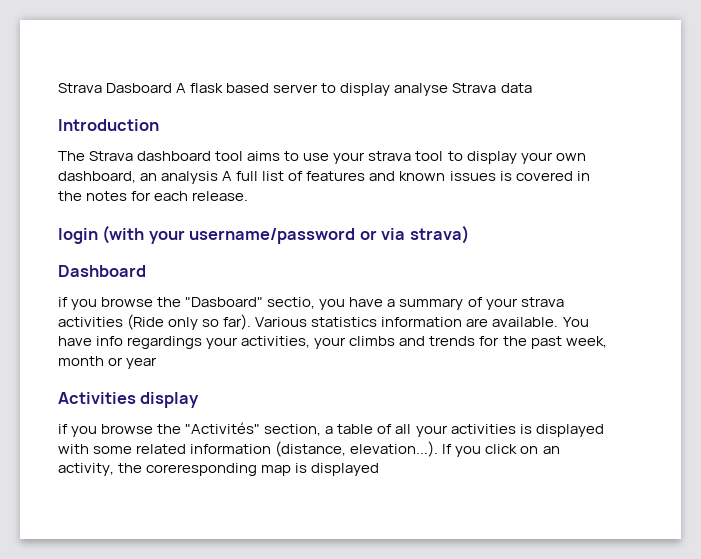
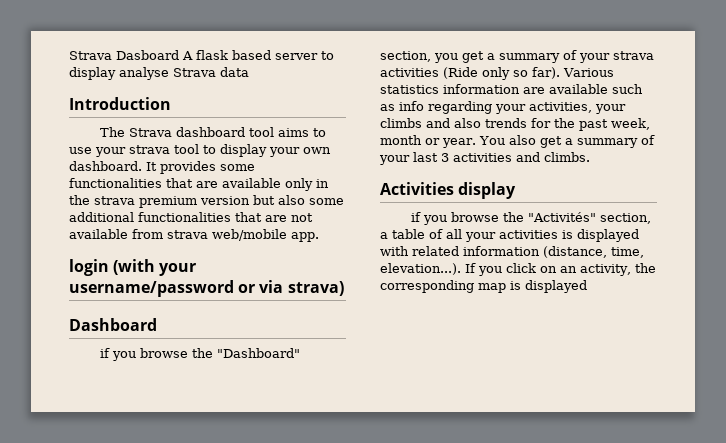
- The Strava dashboard tool aims to use your strava tool to display your own dashboard, an analysis A full list of features and known issues is covered in the notes for each release.
+ The Strava dashboard tool aims to use your strava tool to display your own dashboard. It provides some functionalities that are available only in the strava premium version but also some additional functionalities that are not available from strava web/mobile app.
- if you browse the "Dasboard" sectio, you have a summary of your strava activities (Ride only so far).
+ if you browse the "Dashboard" section, you get a summary of your strava activities (Ride only so far).
- Various statistics information are available. You have info regardings your activities, your climbs and trends for the past week, month or year
+ Various statistics information are available such as info regarding your activities, your climbs and also trends for the past week, month or year. You also get a summary of your last 3 activities and climbs.
- if you browse the "Activités" section, a table of all your activities is displayed with some related information (distance, elevation...). If you click on an activity, the coreresponding map is displayed
+ if you browse the "Activités" section, a table of all your activities is displayed with related information (distance, time, elevation...). If you click on an activity, the corresponding map is displayed

